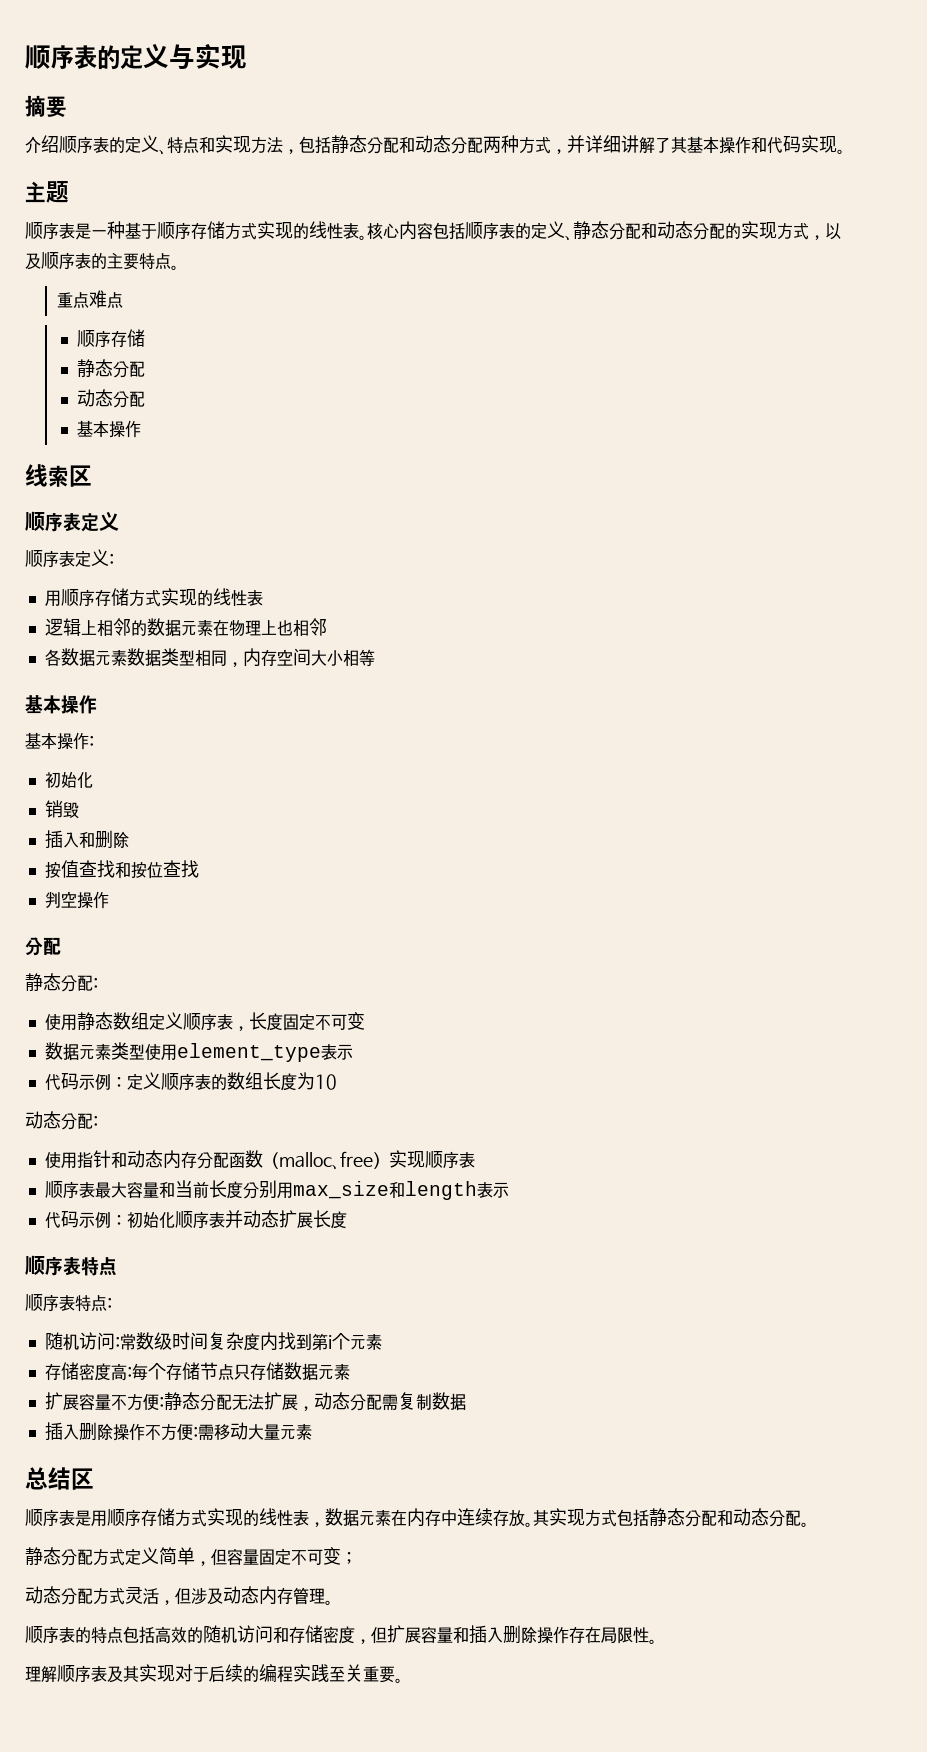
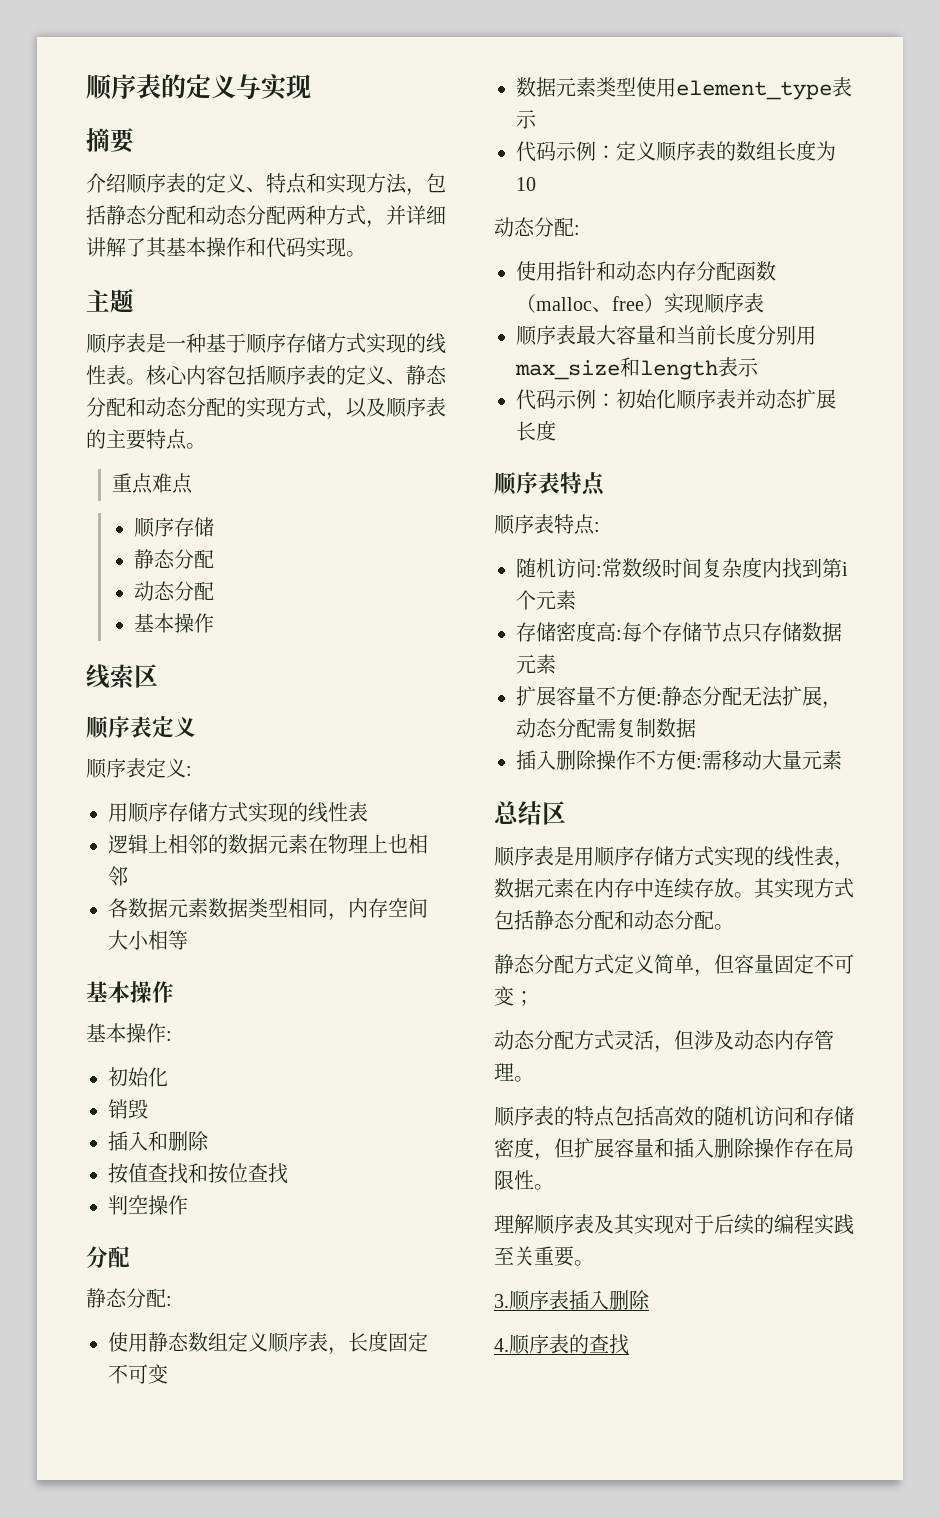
+ 3.顺序表插入删除
+ 4.顺序表的查找

